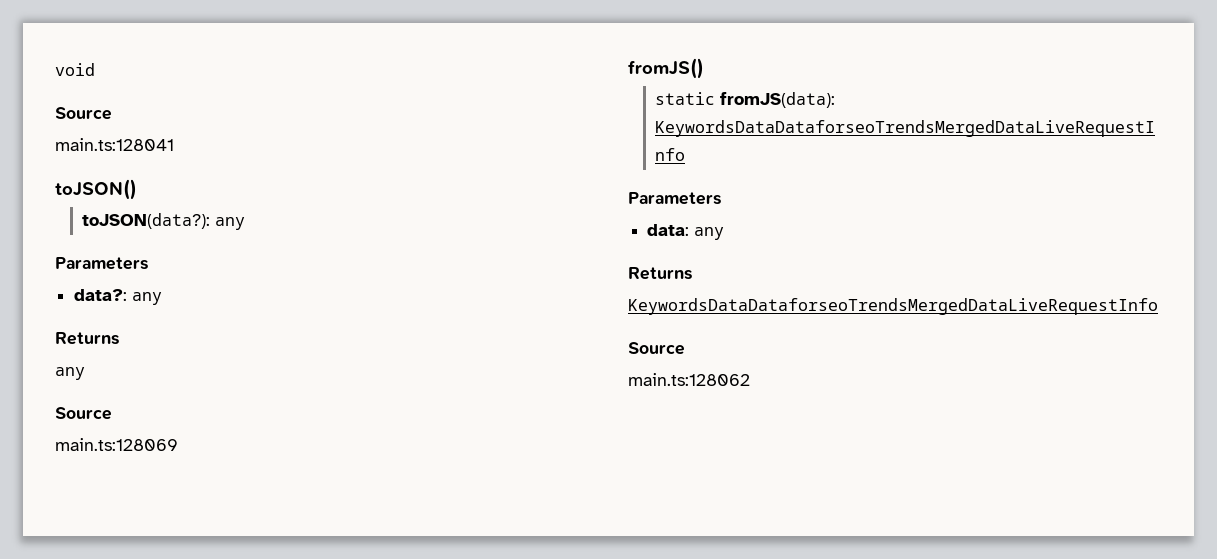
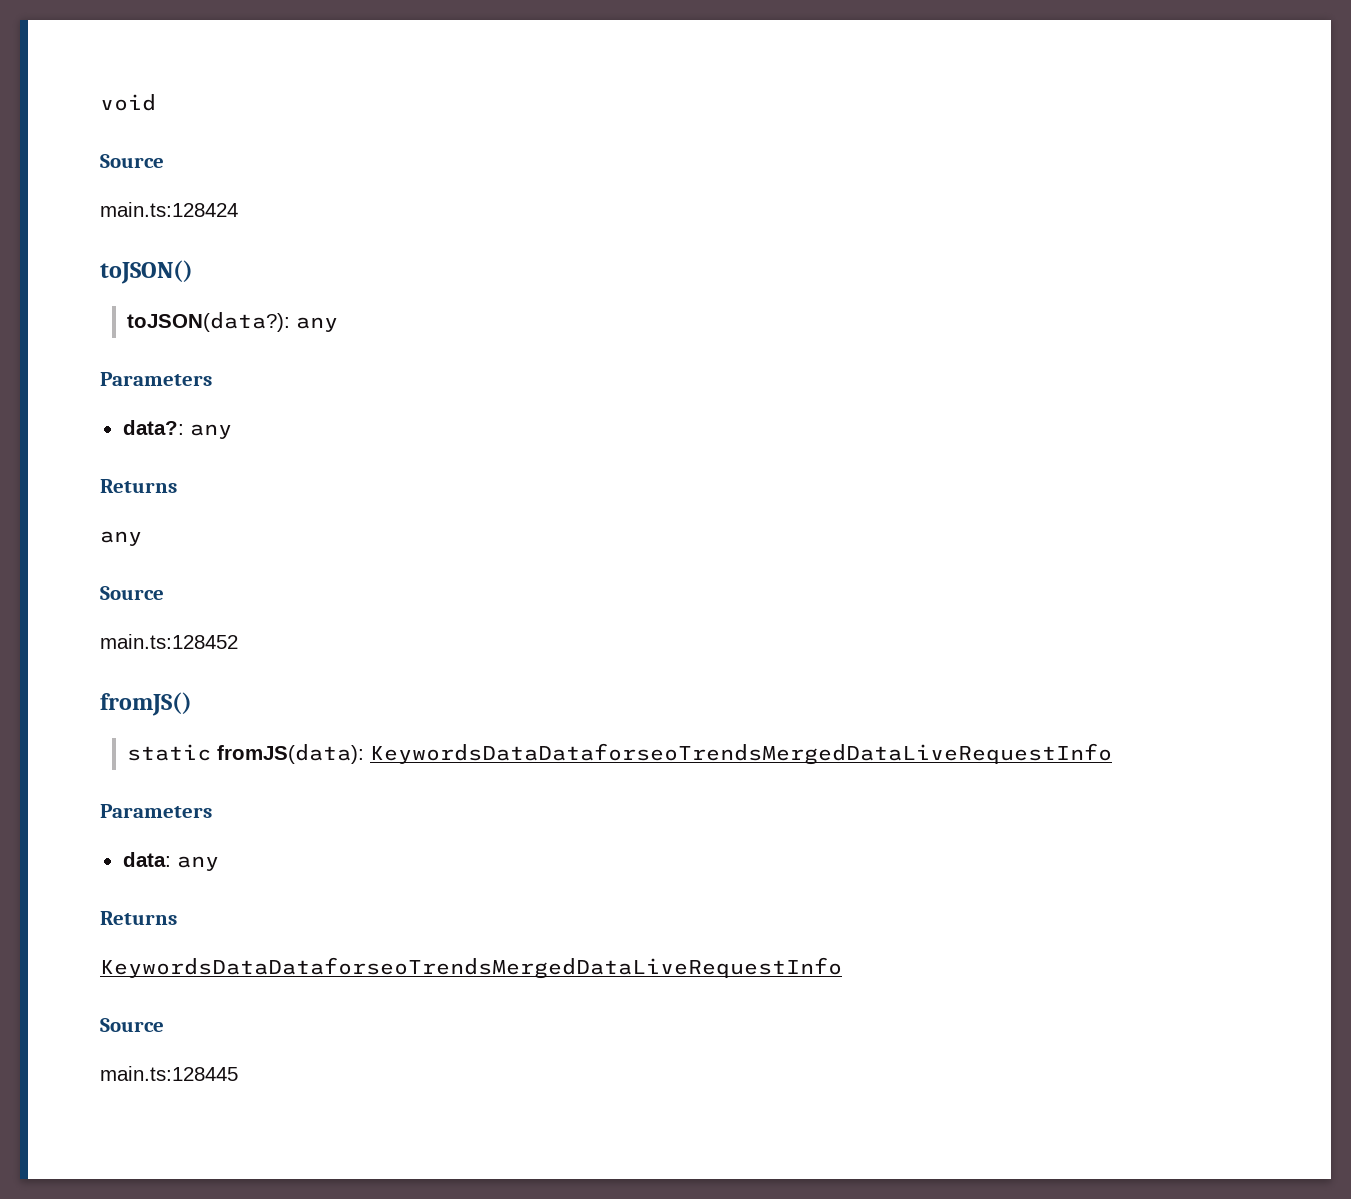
- main.ts:128041
+ main.ts:128424
- main.ts:128069
+ main.ts:128452
- main.ts:128062
+ main.ts:128445

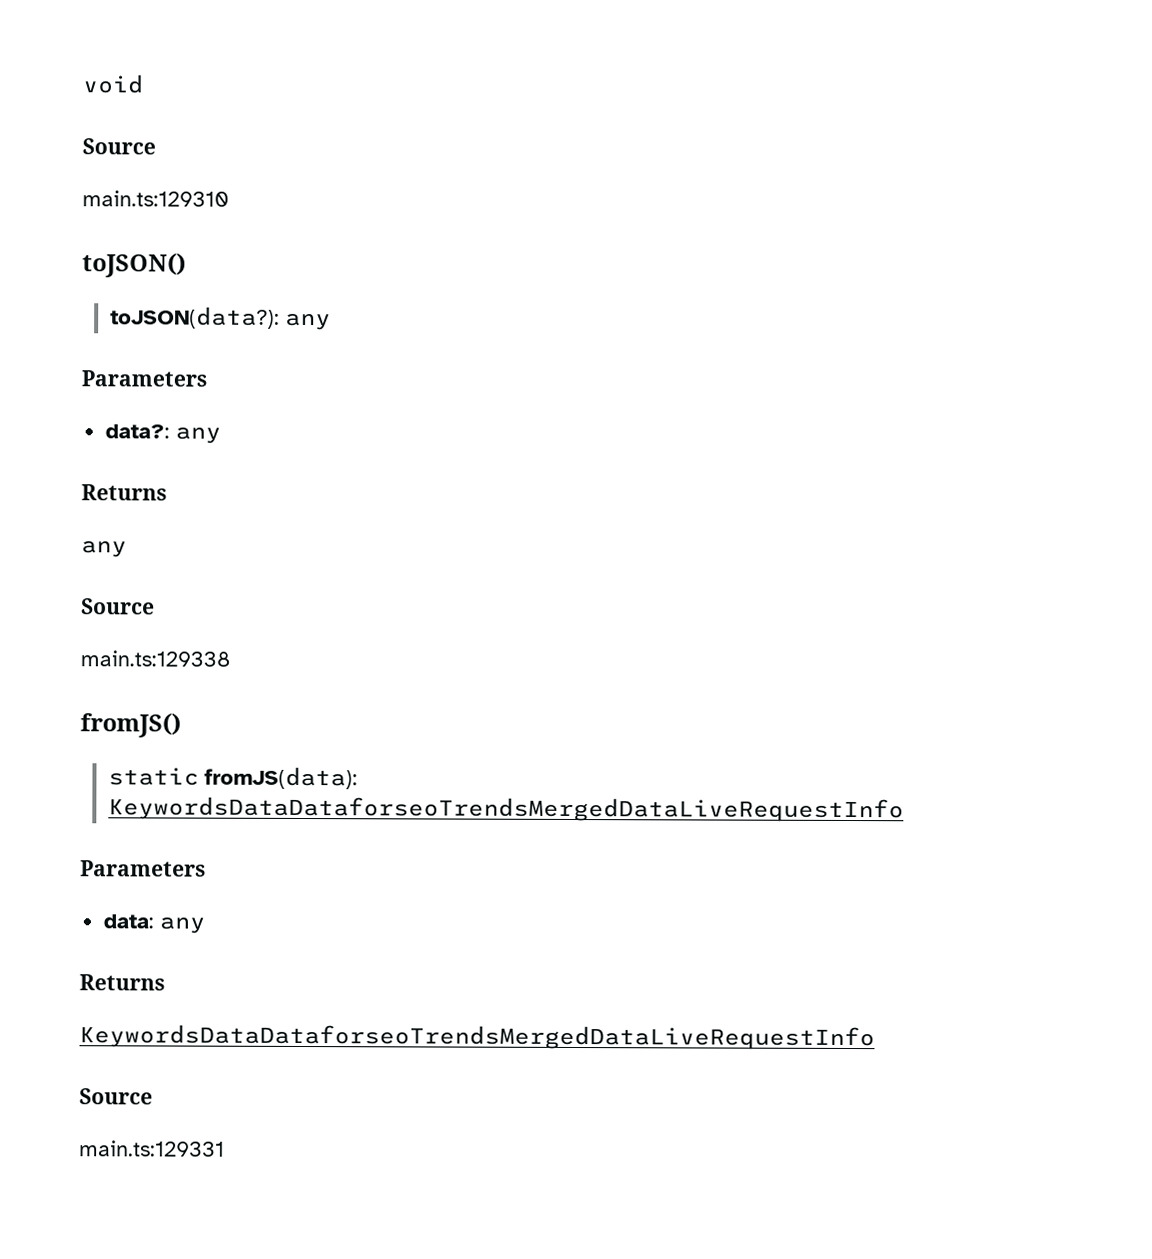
- main.ts:128424
+ main.ts:129310
- main.ts:128452
+ main.ts:129338
- main.ts:128445
+ main.ts:129331

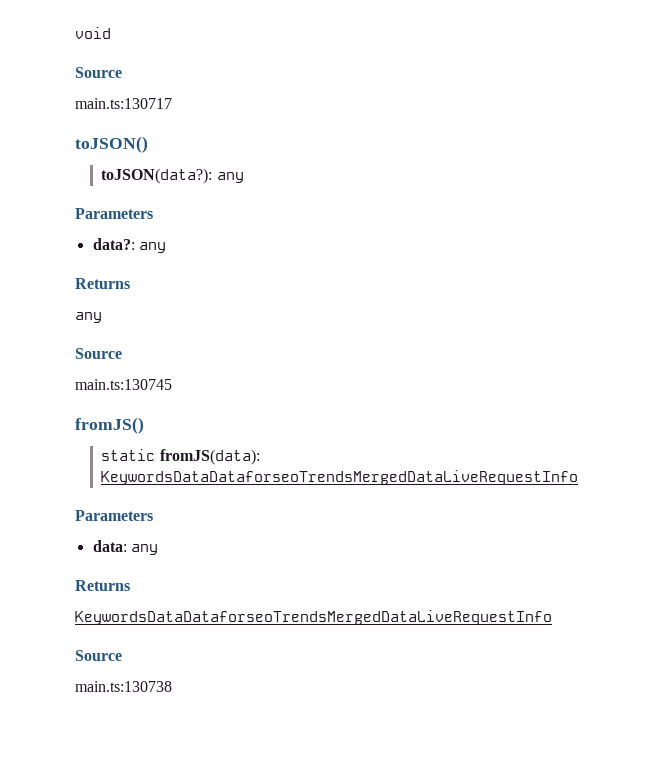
- main.ts:129310
+ main.ts:130717
- main.ts:129338
+ main.ts:130745
- main.ts:129331
+ main.ts:130738

